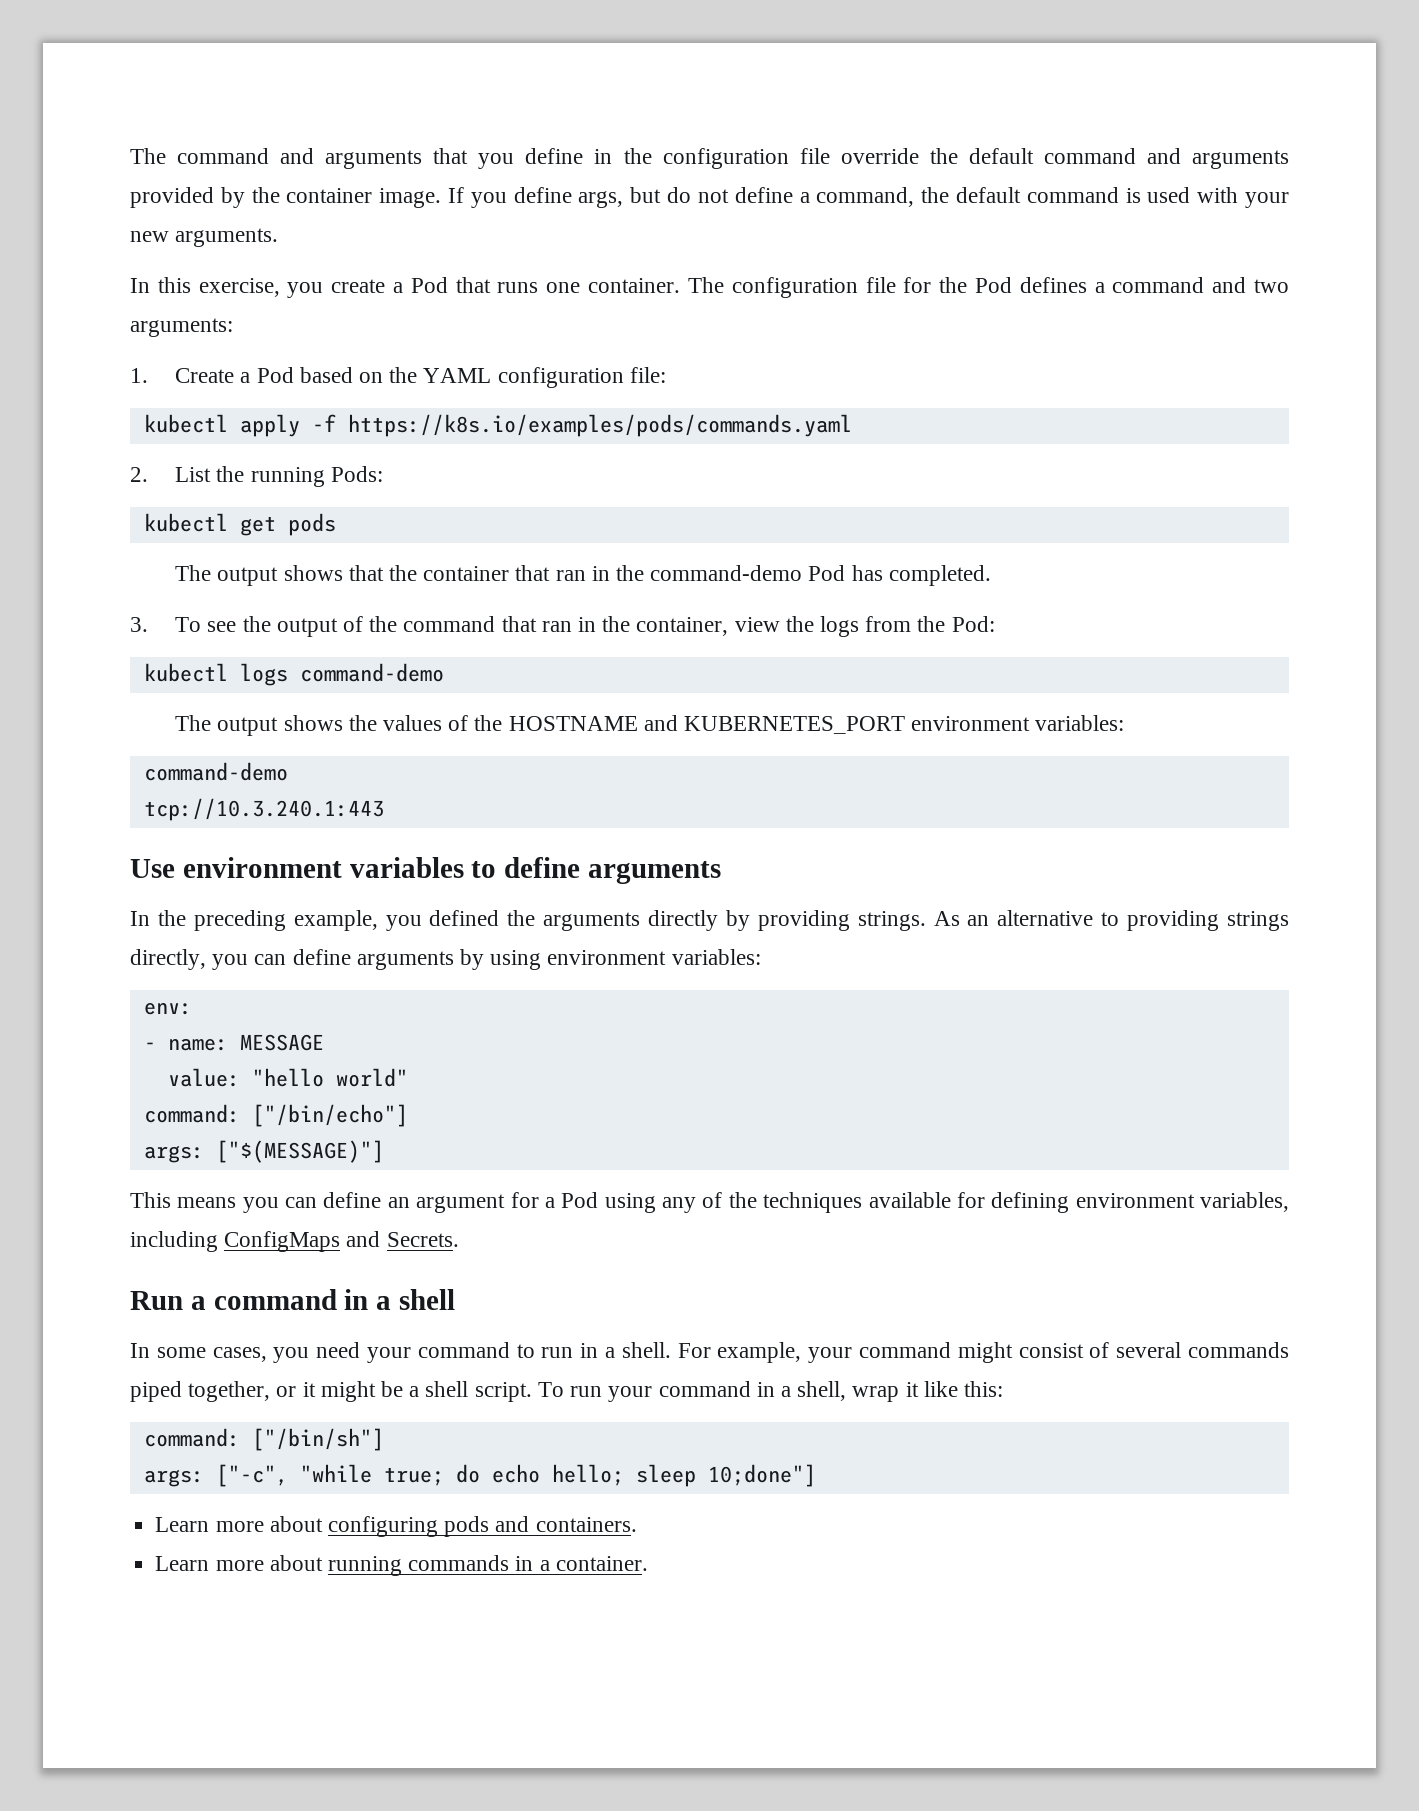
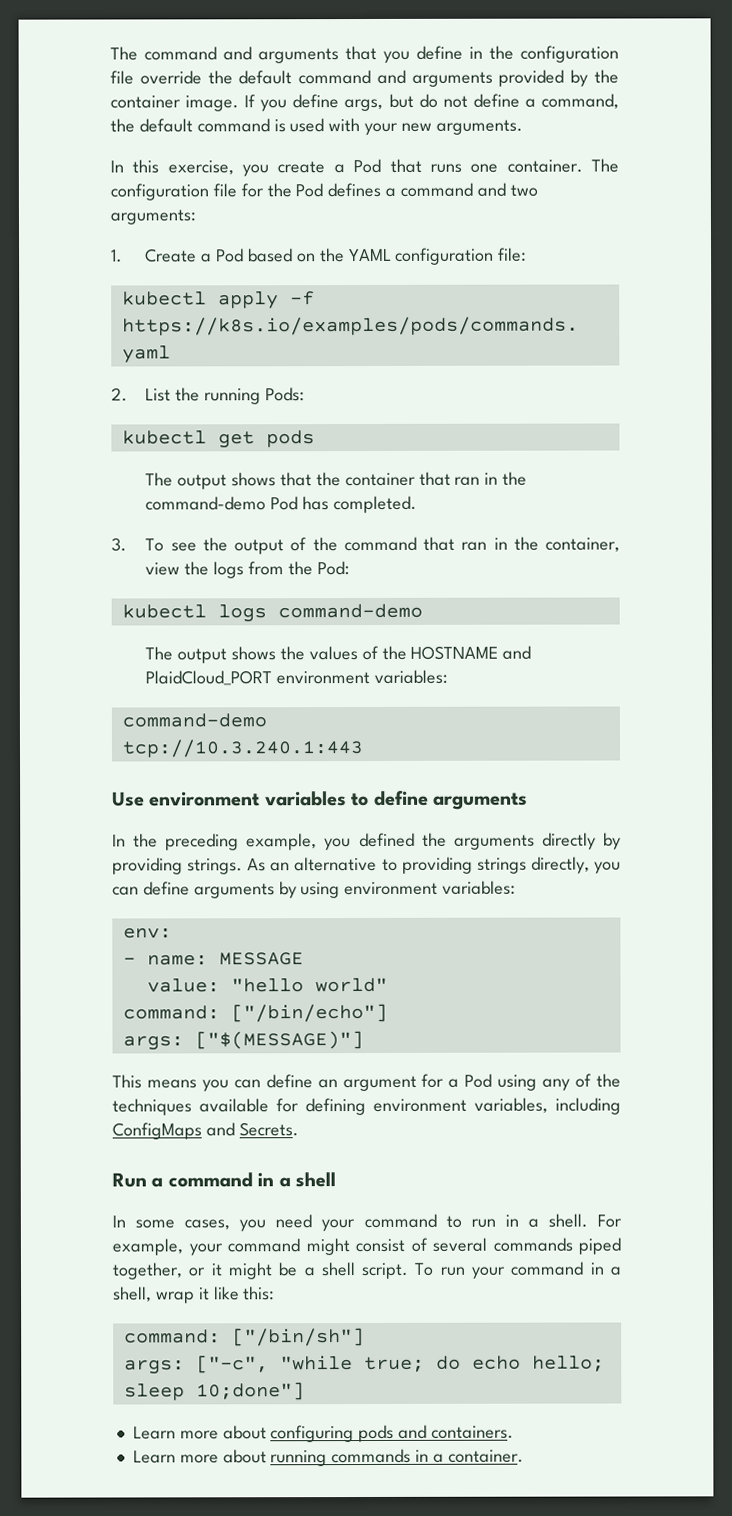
- The output shows the values of the HOSTNAME and KUBERNETES_PORT environment variables:
+ The output shows the values of the HOSTNAME and PlaidCloud_PORT environment variables:

